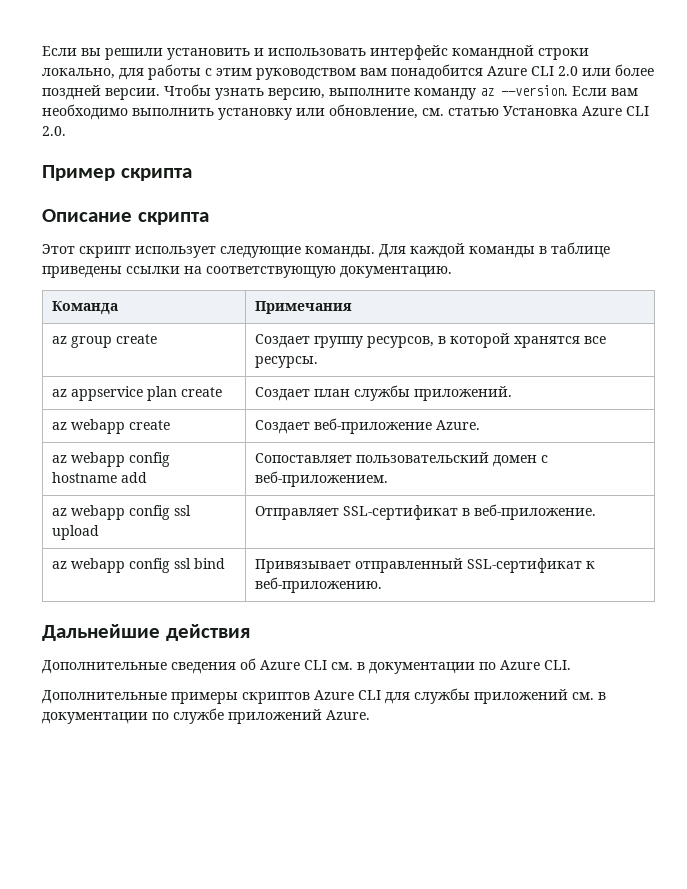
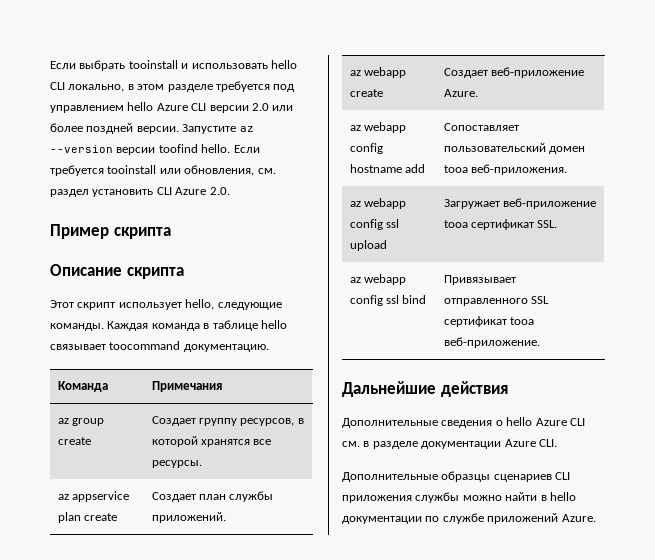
- Если вы решили установить и использовать интерфейс командной строки локально, для работы с этим руководством вам понадобится Azure CLI 2.0 или более поздней версии.
+ Если выбрать tooinstall и использовать hello CLI локально, в этом разделе требуется под управлением hello Azure CLI версии 2.0 или более поздней версии.
- Чтобы узнать версию, выполните команду az --version. Если вам необходимо выполнить установку или обновление, см. статью Установка Azure CLI 2.0.
+ Запустите az --version версии toofind hello. Если требуется tooinstall или обновления, см. раздел установить CLI Azure 2.0.
- Этот скрипт использует следующие команды.
+ Этот скрипт использует hello, следующие команды.
- Для каждой команды в таблице приведены ссылки на соответствующую документацию.
+ Каждая команда в таблице hello связывает toocommand документацию.
- az webapp config hostname add | Сопоставляет пользовательский домен с веб-приложением.
+ az webapp config hostname add | Сопоставляет пользовательский домен tooa веб-приложения.
- az webapp config ssl upload | Отправляет SSL-сертификат в веб-приложение.
+ az webapp config ssl upload | Загружает веб-приложение tooa сертификат SSL.
- az webapp config ssl bind | Привязывает отправленный SSL-сертификат к веб-приложению.
+ az webapp config ssl bind | Привязывает отправленного SSL сертификат tooa веб-приложение.
- Дополнительные сведения об Azure CLI см. в документации по Azure CLI.
+ Дополнительные сведения о hello Azure CLI см. в разделе документации Azure CLI.
- Дополнительные примеры скриптов Azure CLI для службы приложений см. в документации по службе приложений Azure.
+ Дополнительные образцы сценариев CLI приложения службы можно найти в hello документации по службе приложений Azure.

